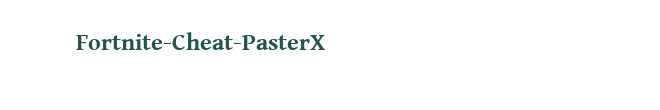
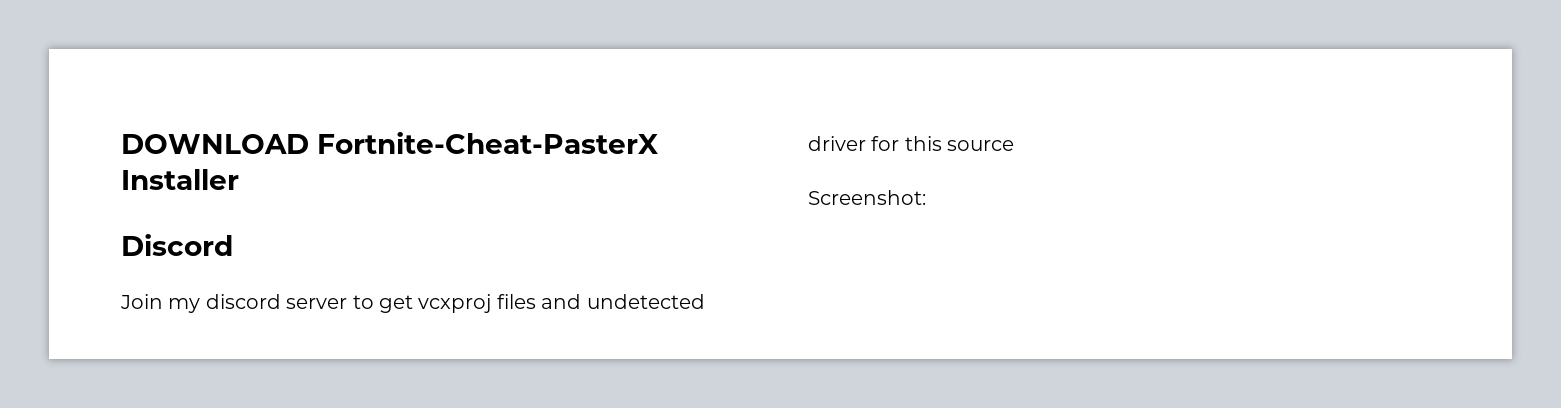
- Fortnite-Cheat-PasterX
+ DOWNLOAD Fortnite-Cheat-PasterX Installer
+ Discord
+ Join my discord server to get vcxproj files and undetected driver for this source
+ Screenshot:

